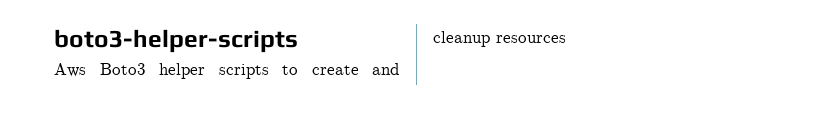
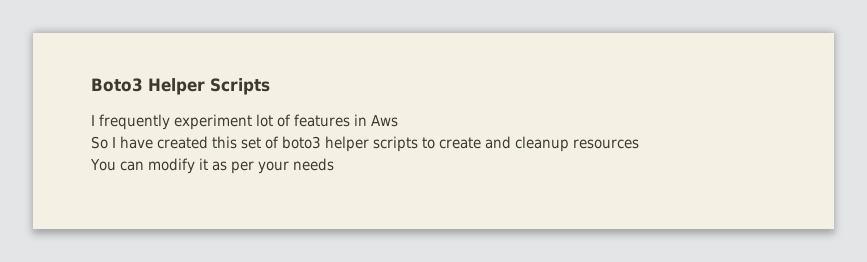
- boto3-helper-scripts
- Aws Boto3 helper scripts to create and cleanup resources
+ Boto3 Helper Scripts
+ I frequently experiment lot of features in Aws
+ So I have created this set of boto3 helper scripts to create and cleanup resources
+ You can modify it as per your needs

